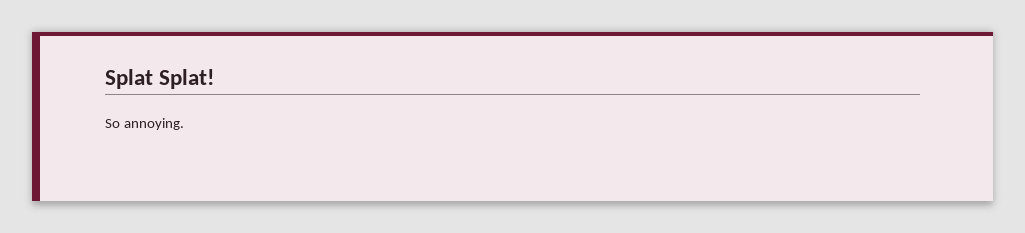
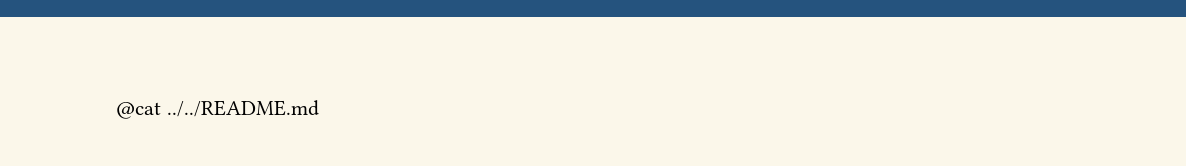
- Splat Splat!
- So annoying.
+ @cat ../../README.md

